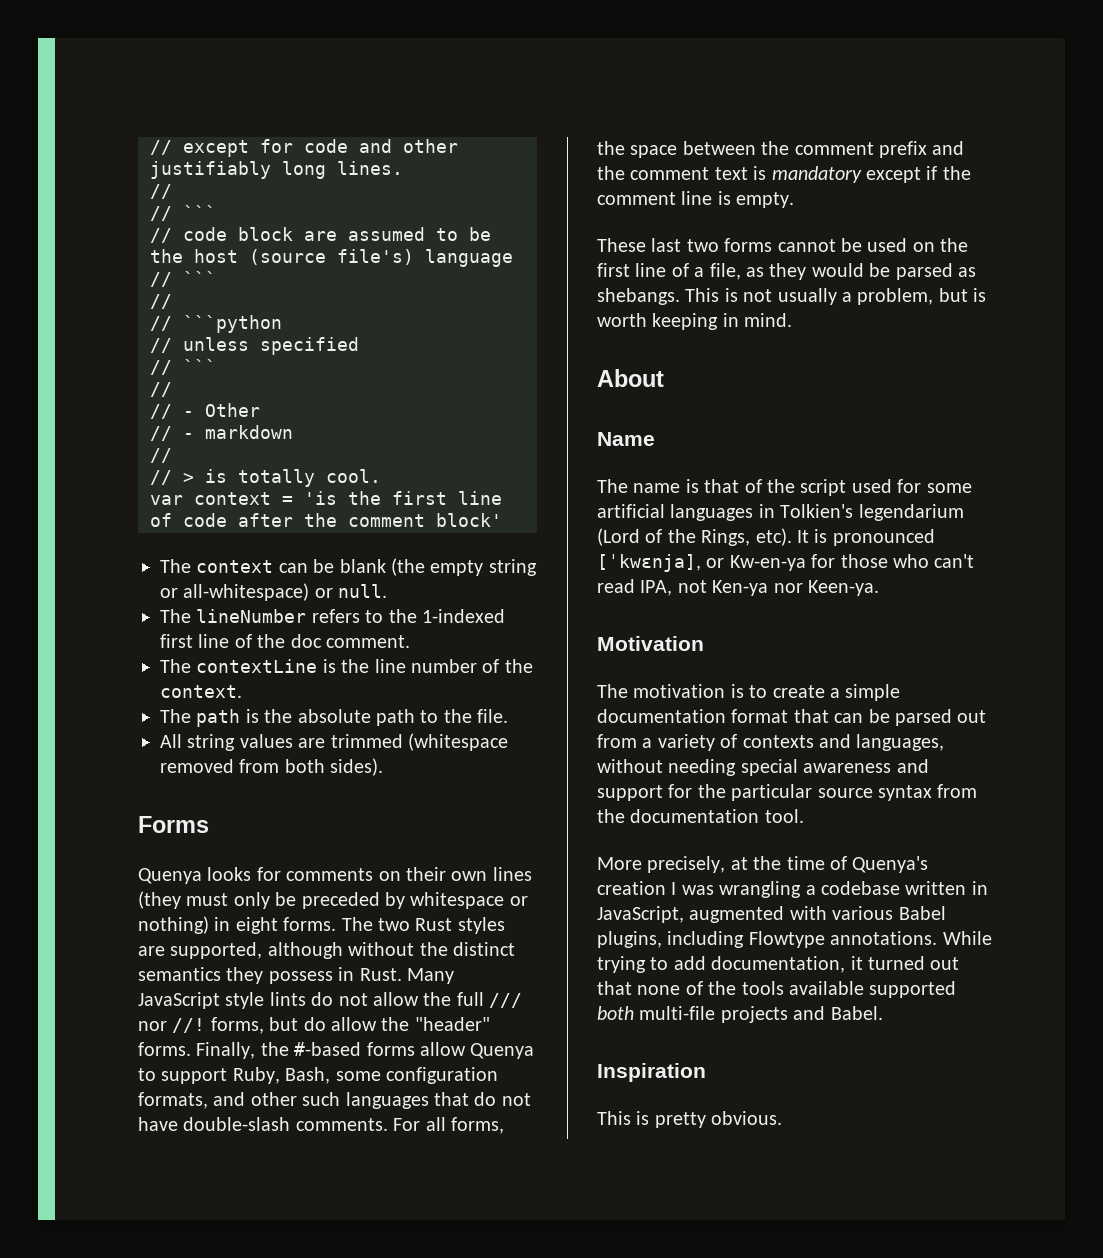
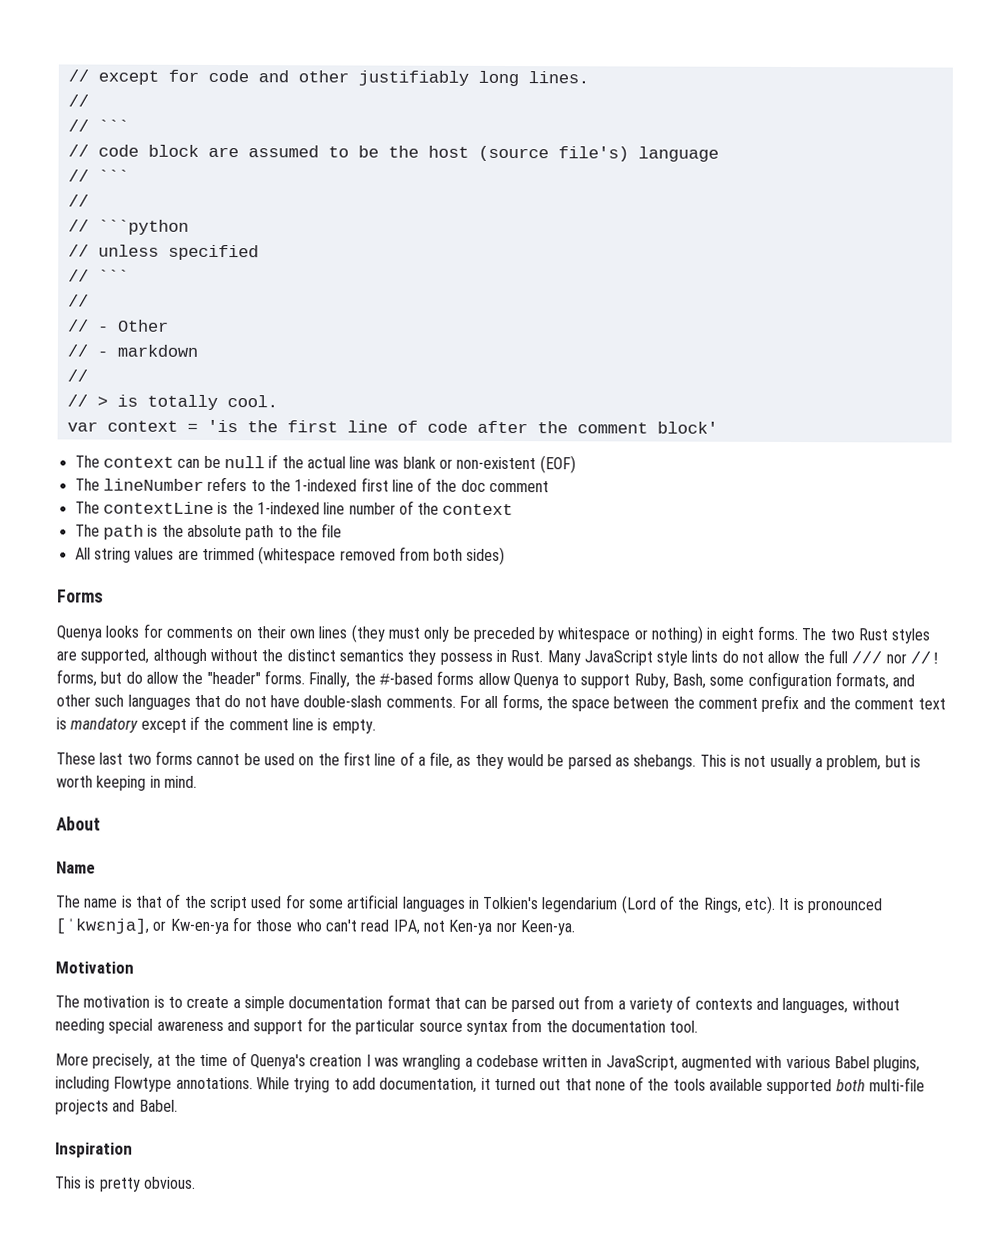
- The context can be blank (the empty string or all-whitespace) or null.
+ The context can be null if the actual line was blank or non-existent (EOF)
- The lineNumber refers to the 1-indexed first line of the doc comment.
+ The lineNumber refers to the 1-indexed first line of the doc comment
- The contextLine is the line number of the context.
+ The contextLine is the 1-indexed line number of the context
- The path is the absolute path to the file.
+ The path is the absolute path to the file
- All string values are trimmed (whitespace removed from both sides).
+ All string values are trimmed (whitespace removed from both sides)

